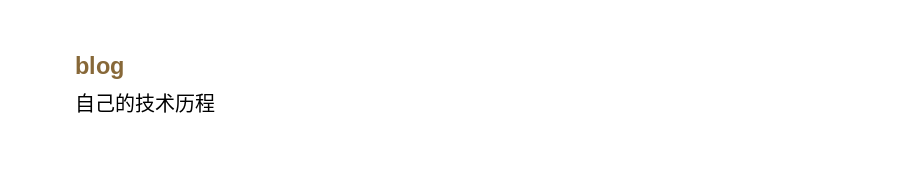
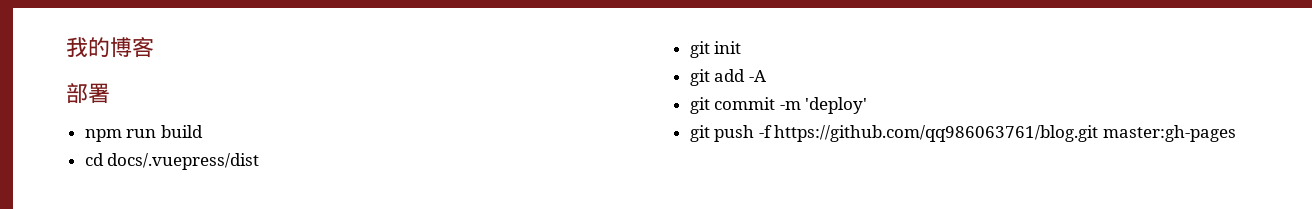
- blog
- 自己的技术历程
+ 我的博客
+ 部署
+ npm run build
+ cd docs/.vuepress/dist
+ git init
+ git add -A
+ git commit -m 'deploy'
+ git push -f https://github.com/qq986063761/blog.git master:gh-pages

